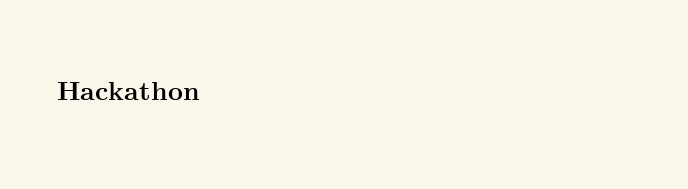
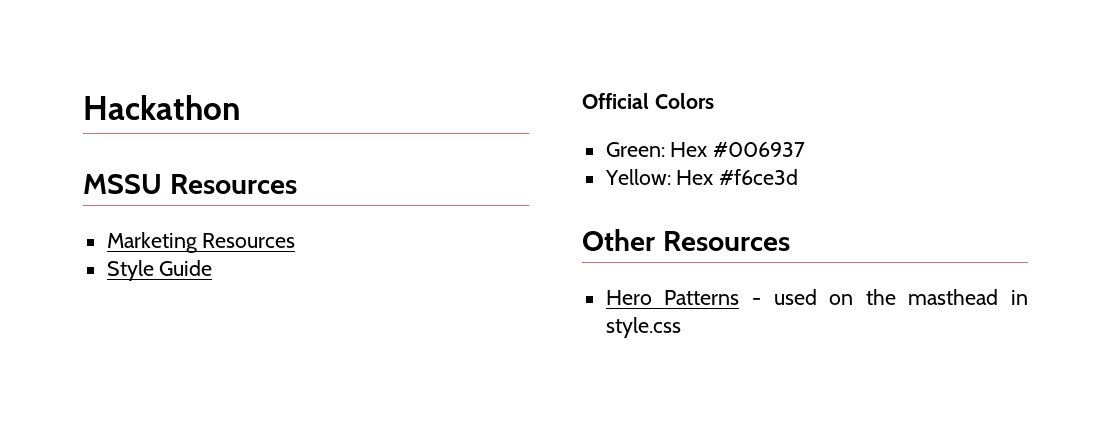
+ MSSU Resources
+ Marketing Resources
+ Style Guide
+ Official Colors
+ Green: Hex #006937
+ Yellow: Hex #f6ce3d
+ Other Resources
+ Hero Patterns - used on the masthead in style.css

